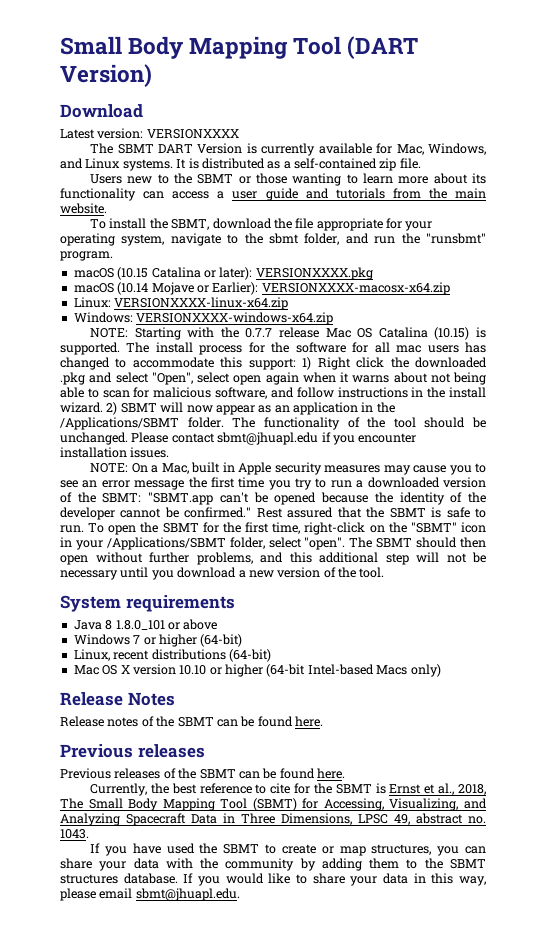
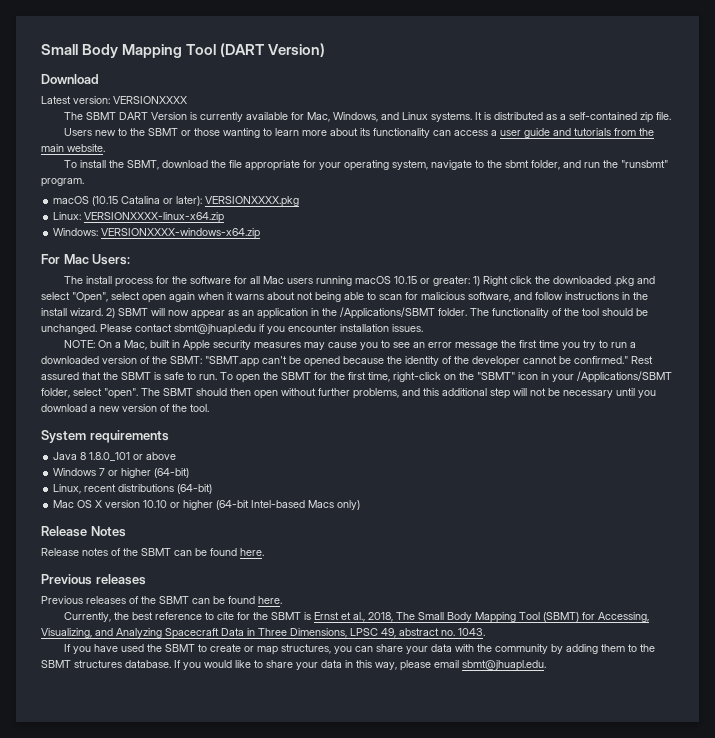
- macOS (10.14 Mojave or Earlier): VERSIONXXXX-macosx-x64.zip
  Linux: VERSIONXXXX-linux-x64.zip
  Windows: VERSIONXXXX-windows-x64.zip
- NOTE: Starting with the 0.7.7 release Mac OS Catalina (10.15) is supported. The install process for the software for all mac users has changed to accommodate this support: 1) Right click the downloaded .pkg and select "Open", select open again when it warns about not being able to scan for malicious software, and follow instructions in the install wizard.
+ For Mac Users:
+ The install process for the software for all Mac users running macOS 10.15 or greater: 1) Right click the downloaded .pkg and select "Open", select open again when it warns about not being able to scan for malicious software, and follow instructions in the install wizard.

